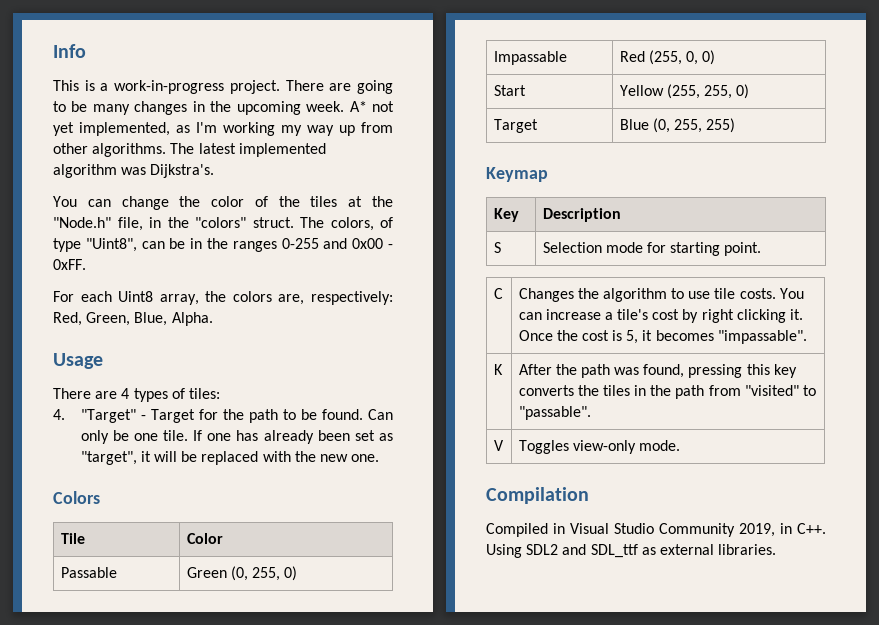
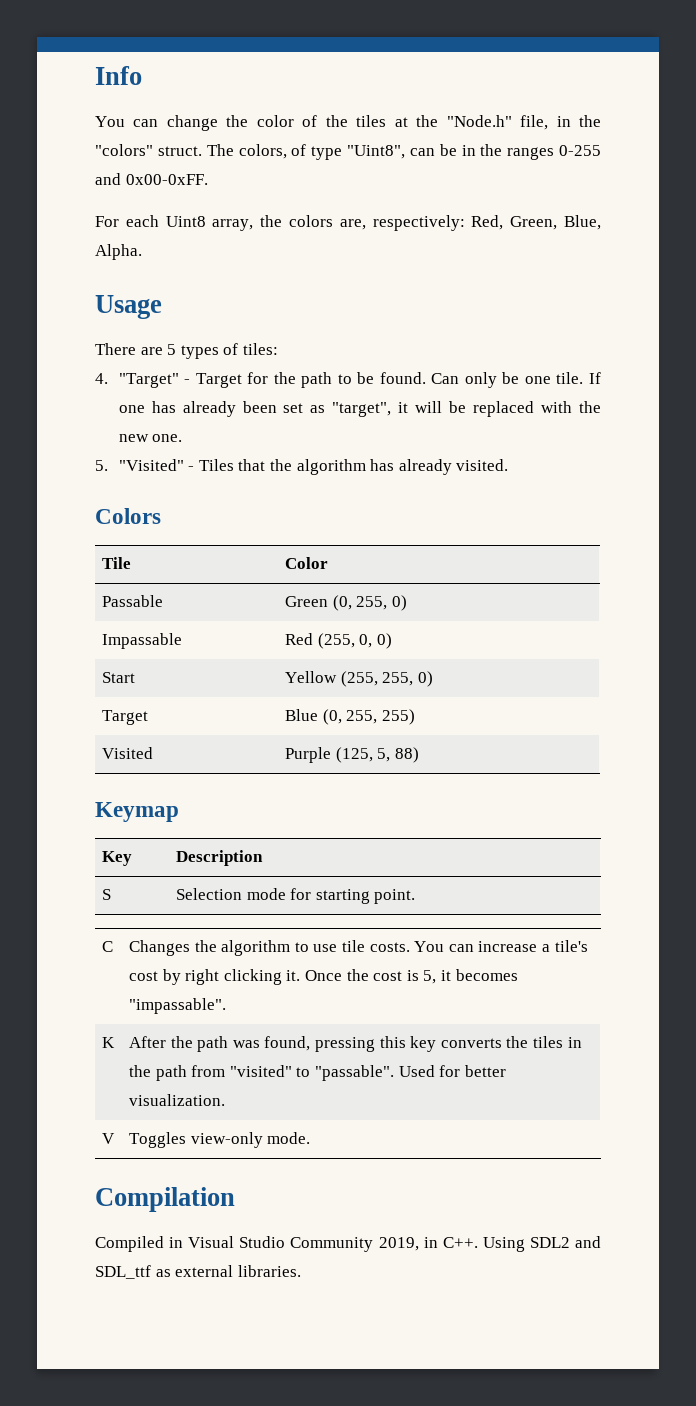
- This is a work-in-progress project. There are going to be many changes in the upcoming week. A* not yet implemented, as I'm working my way up from other algorithms. The latest implemented algorithm was Dijkstra's.
- The colors, of type "Uint8", can be in the ranges 0-255 and 0x00 - 0xFF.
+ The colors, of type "Uint8", can be in the ranges 0-255 and 0x00-0xFF.
- There are 4 types of tiles:
+ There are 5 types of tiles:
+ 5. "Visited" - Tiles that the algorithm has already visited.
+ Visited | Purple (125, 5, 88)
- K | After the path was found, pressing this key converts the tiles in the path from "visited" to "passable".
+ K | After the path was found, pressing this key converts the tiles in the path from "visited" to "passable". Used for better visualization.

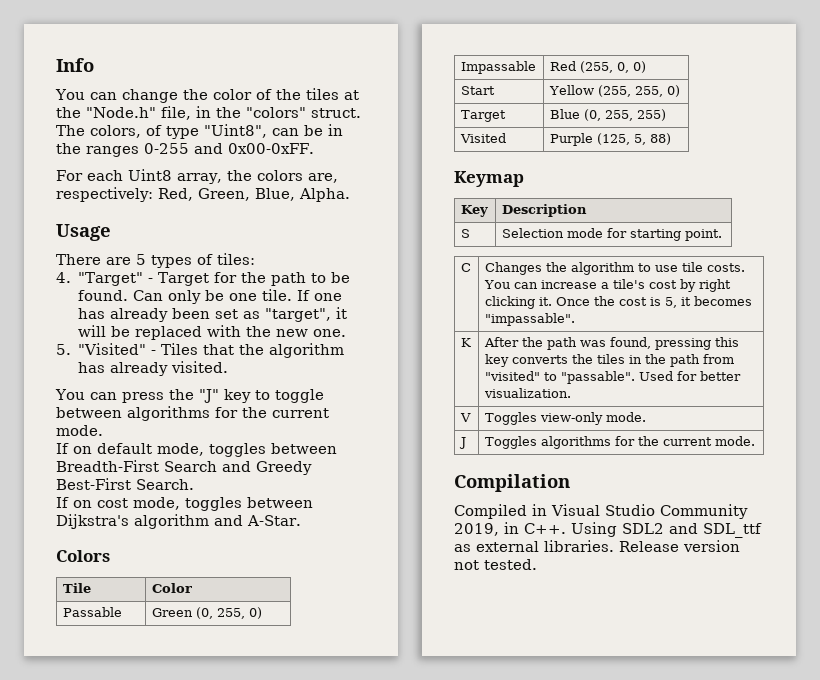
+ You can press the "J" key to toggle between algorithms for the current mode.
+ If on default mode, toggles between Breadth-First Search and Greedy Best-First Search.
+ If on cost mode, toggles between Dijkstra's algorithm and A-Star.
+ J | Toggles algorithms for the current mode.
+ Release version not tested.

